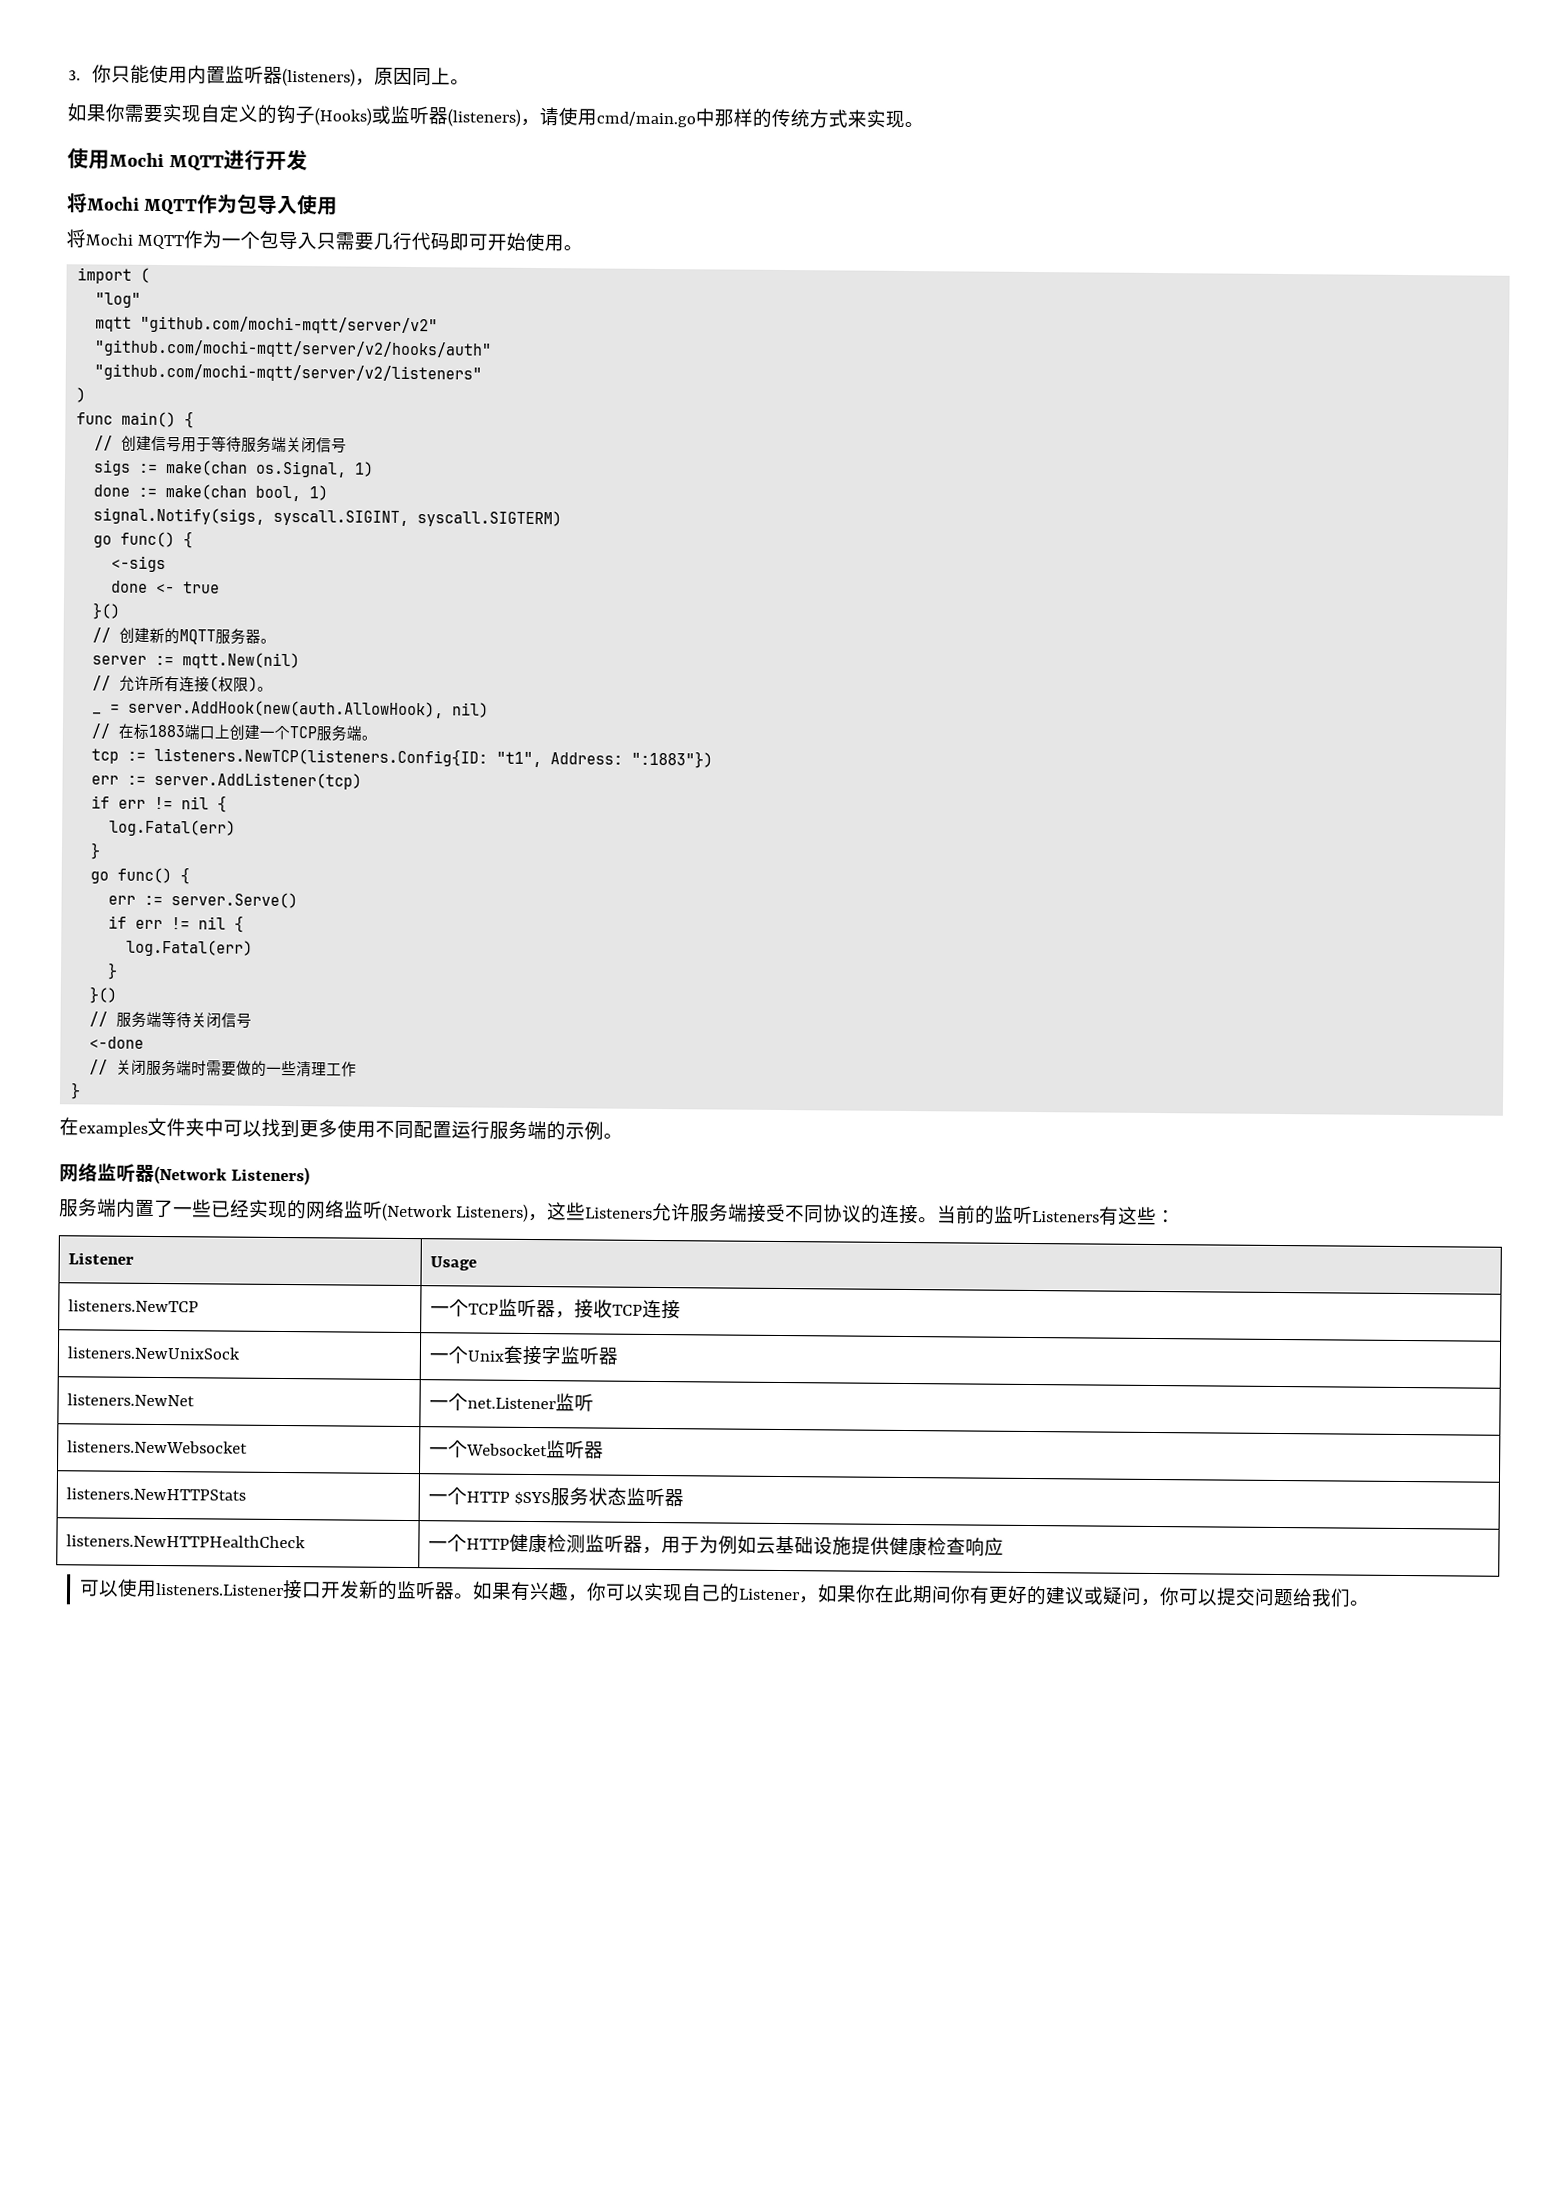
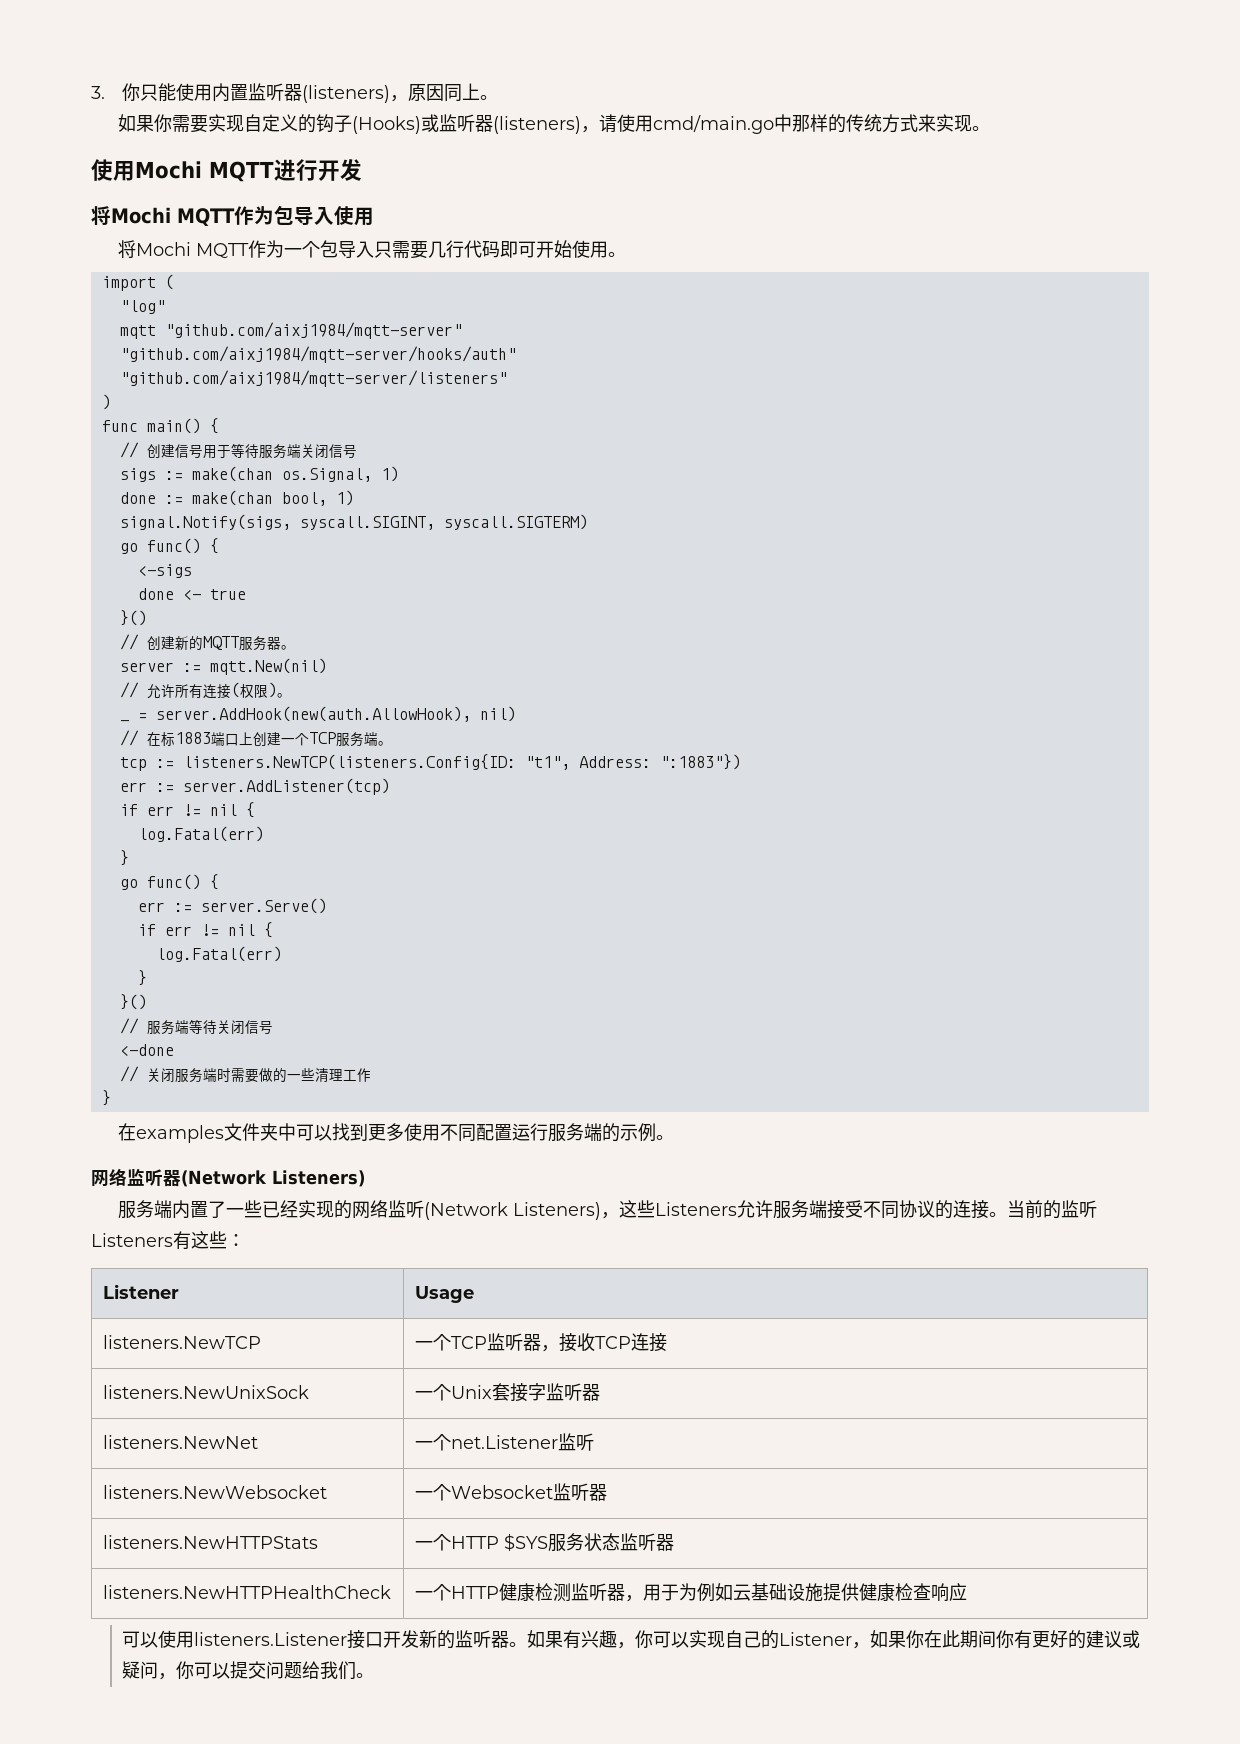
- mqtt "github.com/mochi-mqtt/server/v2"
- "github.com/mochi-mqtt/server/v2/hooks/auth"
- "github.com/mochi-mqtt/server/v2/listeners"
+ mqtt "github.com/aixj1984/mqtt-server"
+ "github.com/aixj1984/mqtt-server/hooks/auth"
+ "github.com/aixj1984/mqtt-server/listeners"

